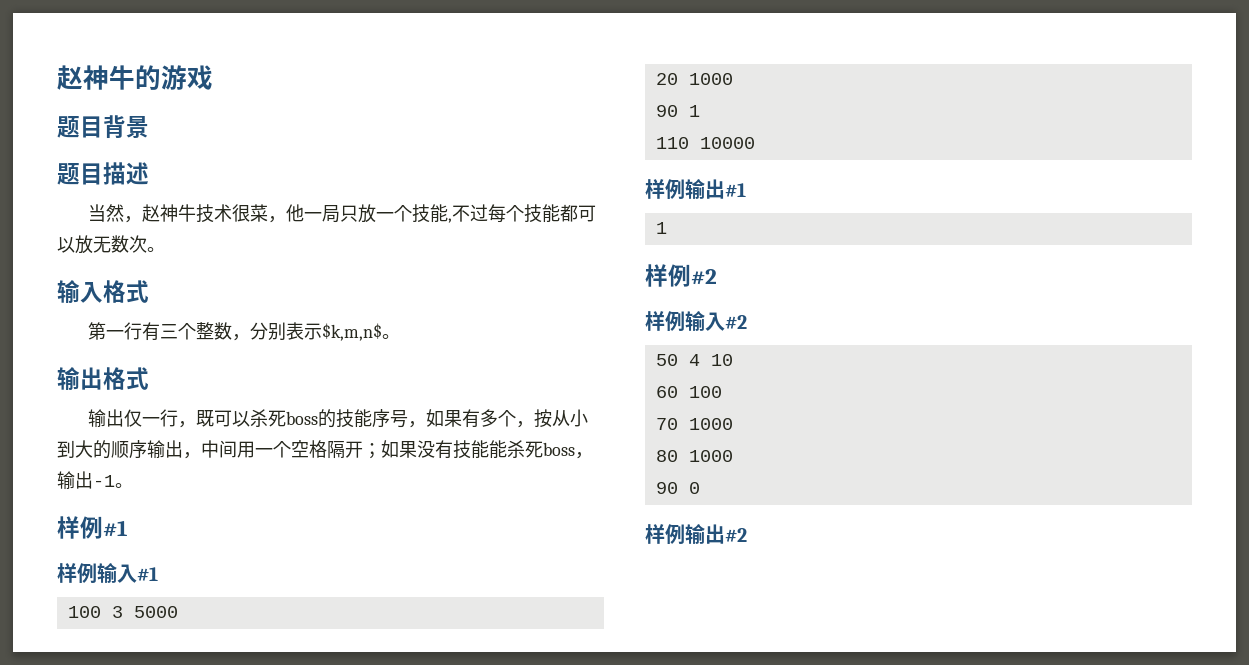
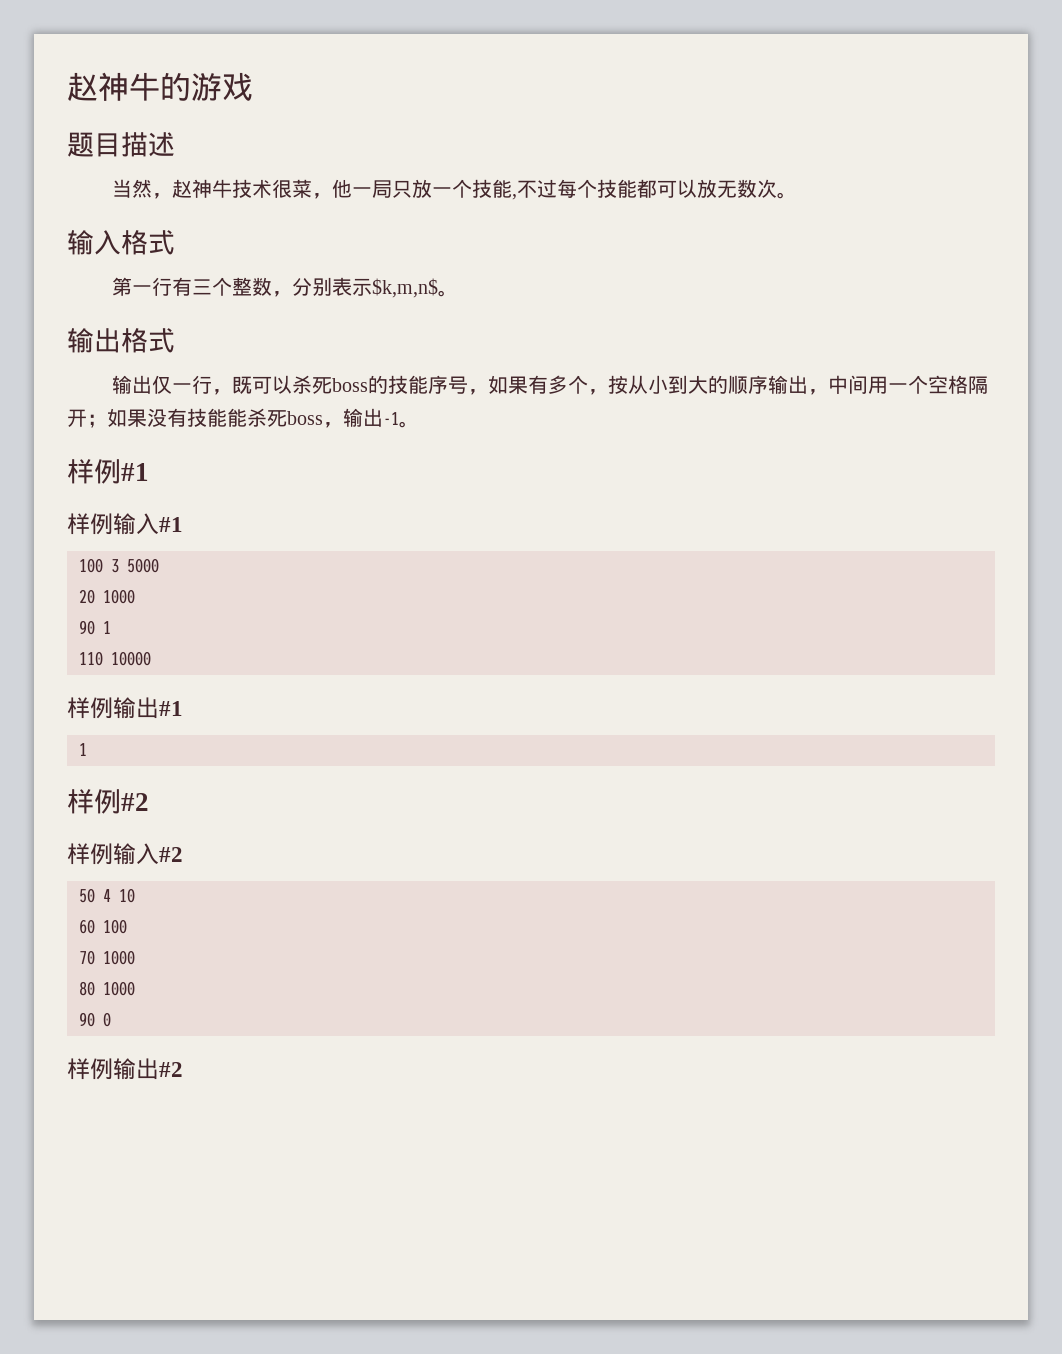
- 题目背景

